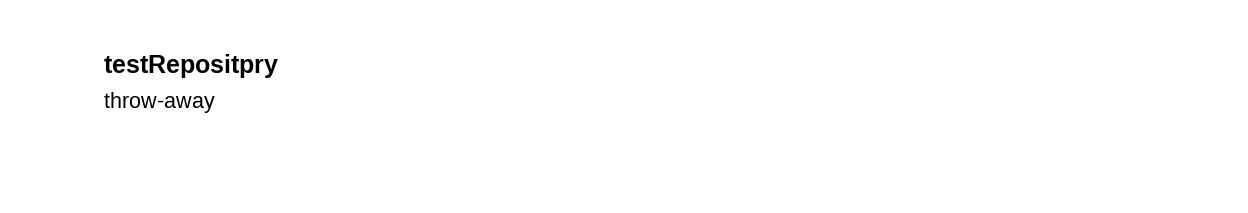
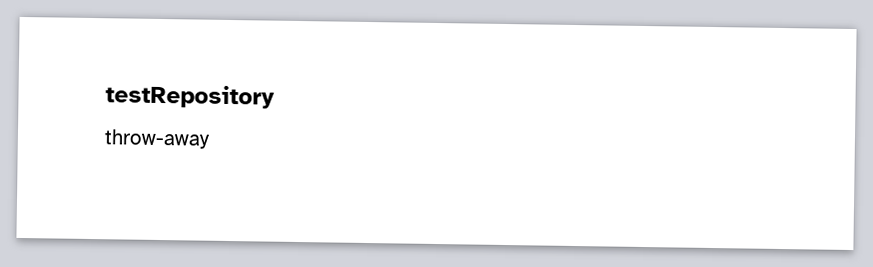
- testRepositpry
+ testRepository

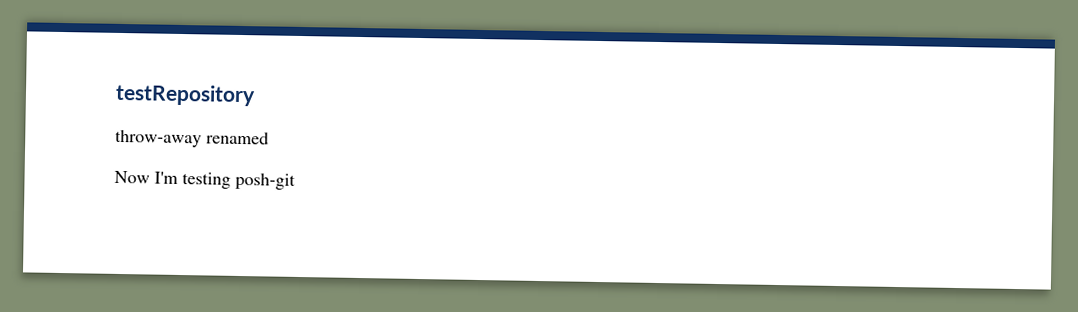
- throw-away
+ throw-away renamed
+ Now I'm testing posh-git

